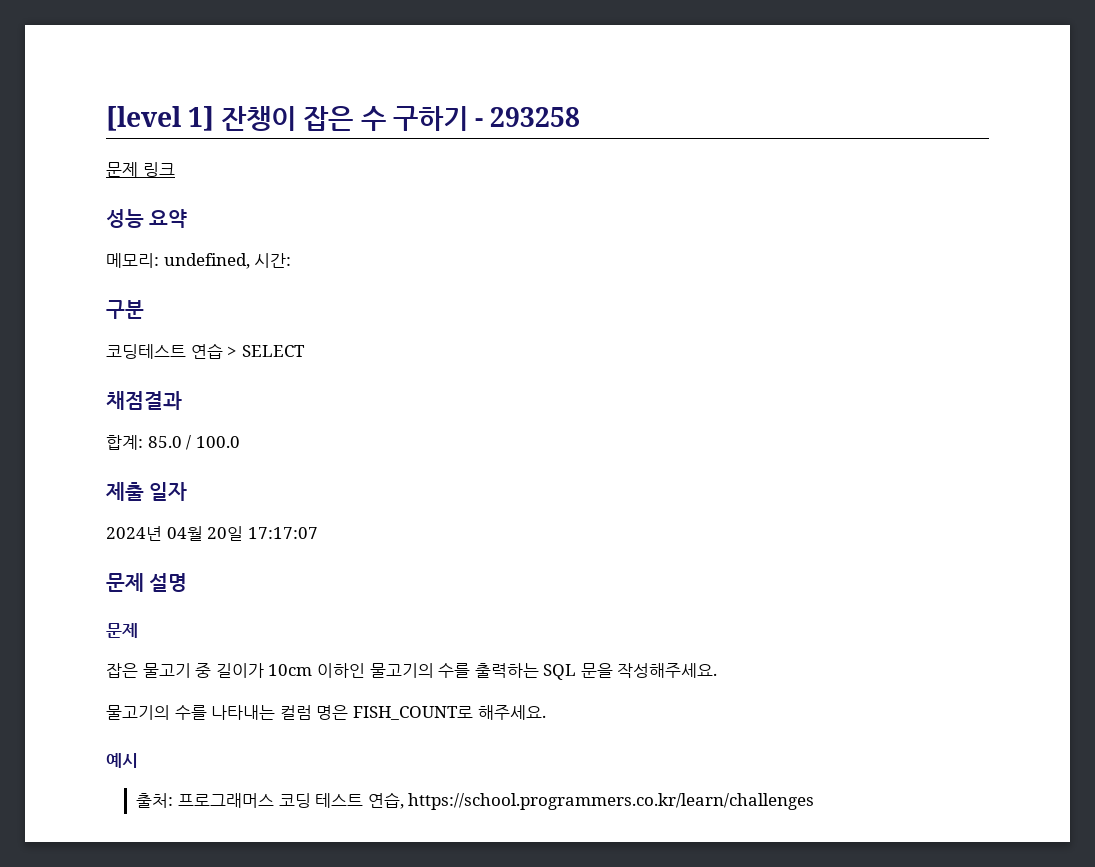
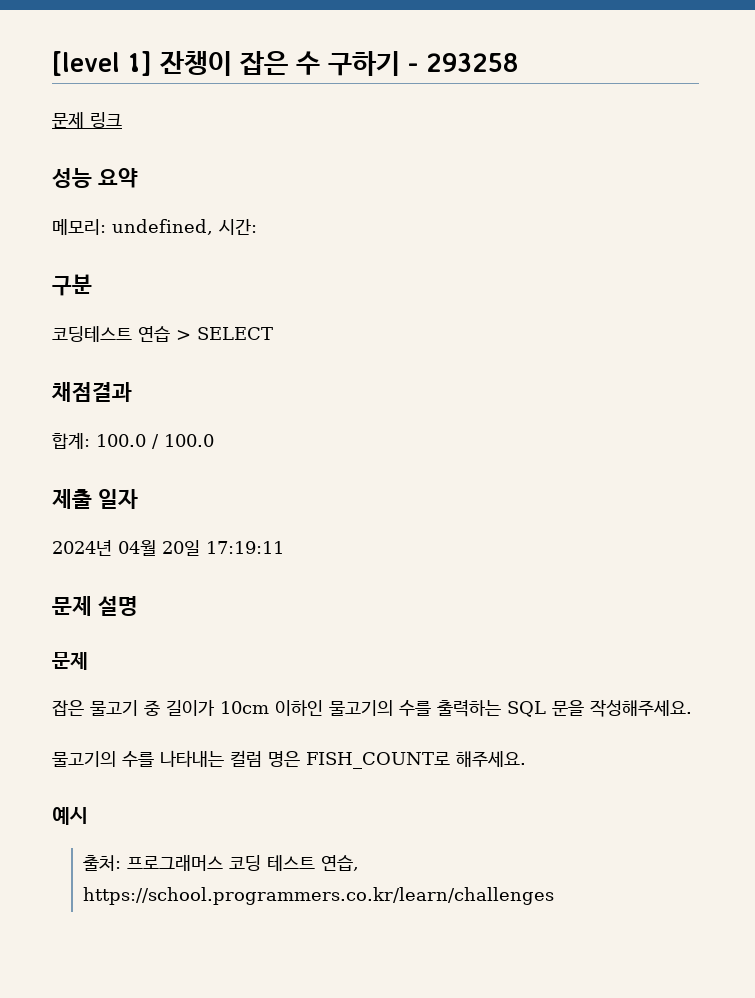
- 합계: 85.0 / 100.0
+ 합계: 100.0 / 100.0
- 2024년 04월 20일 17:17:07
+ 2024년 04월 20일 17:19:11

